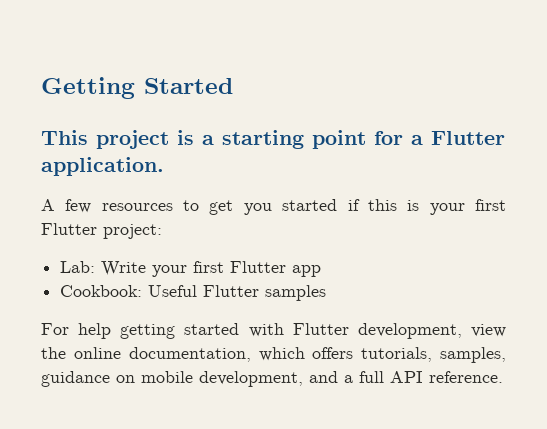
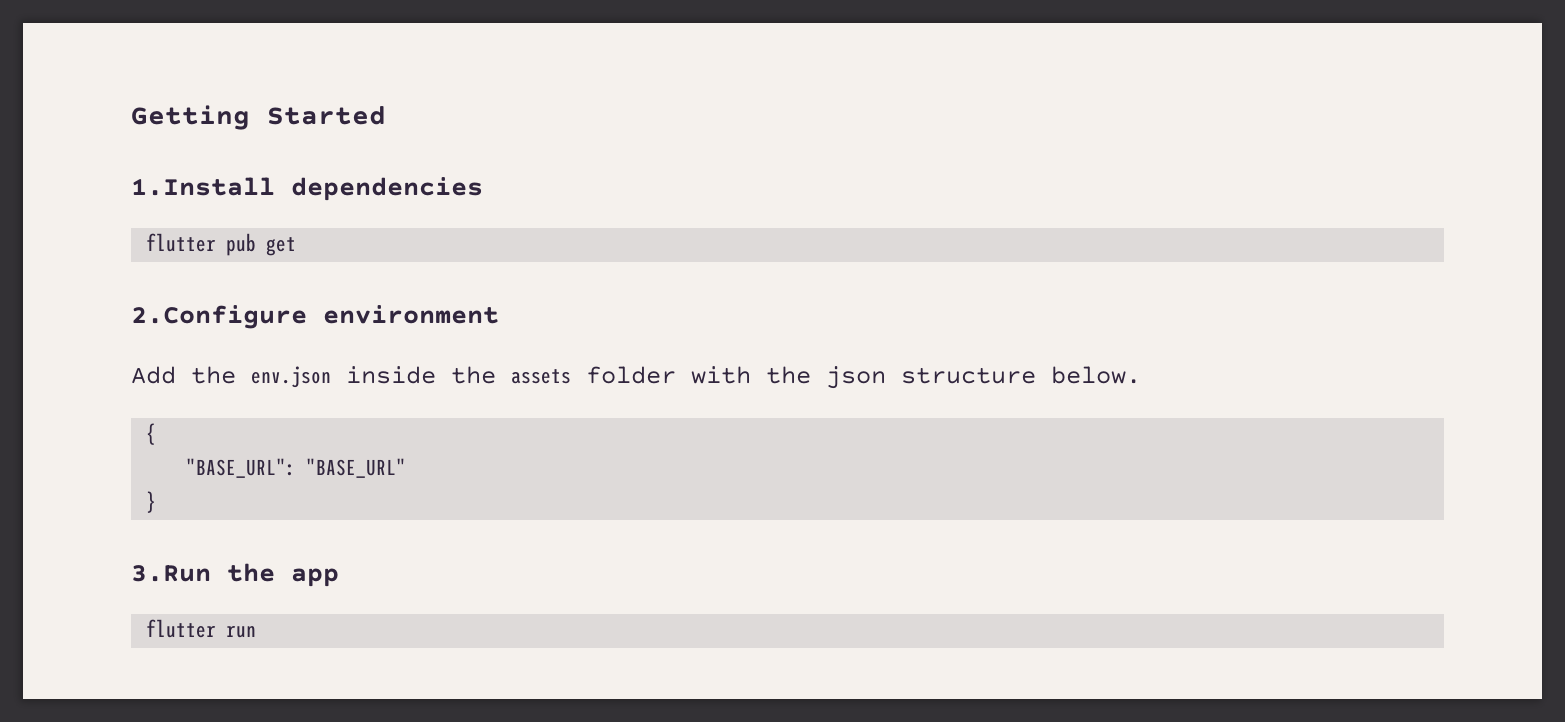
- This project is a starting point for a Flutter application.
- A few resources to get you started if this is your first Flutter project:
- Lab: Write your first Flutter app
- Cookbook: Useful Flutter samples
- For help getting started with Flutter development, view the online documentation, which offers tutorials, samples, guidance on mobile development, and a full API reference.
+ 1.Install dependencies
+ flutter pub get
+ 2.Configure environment
+ Add the env.json inside the assets folder with the json structure below.
+ {
+ "BASE_URL": "BASE_URL"
+ }
+ 3.Run the app
+ flutter run

